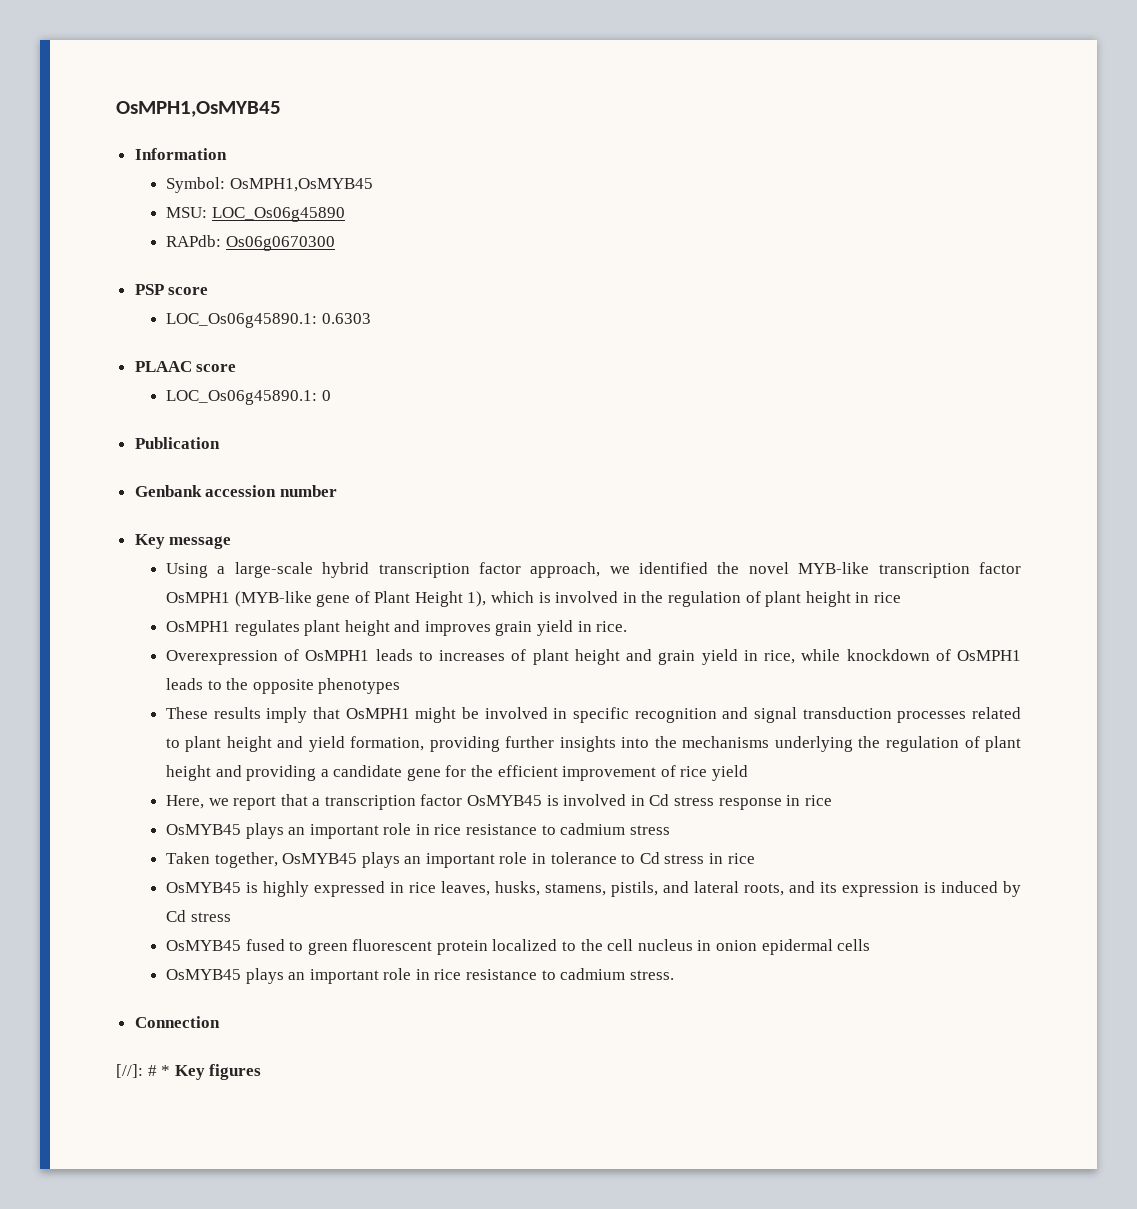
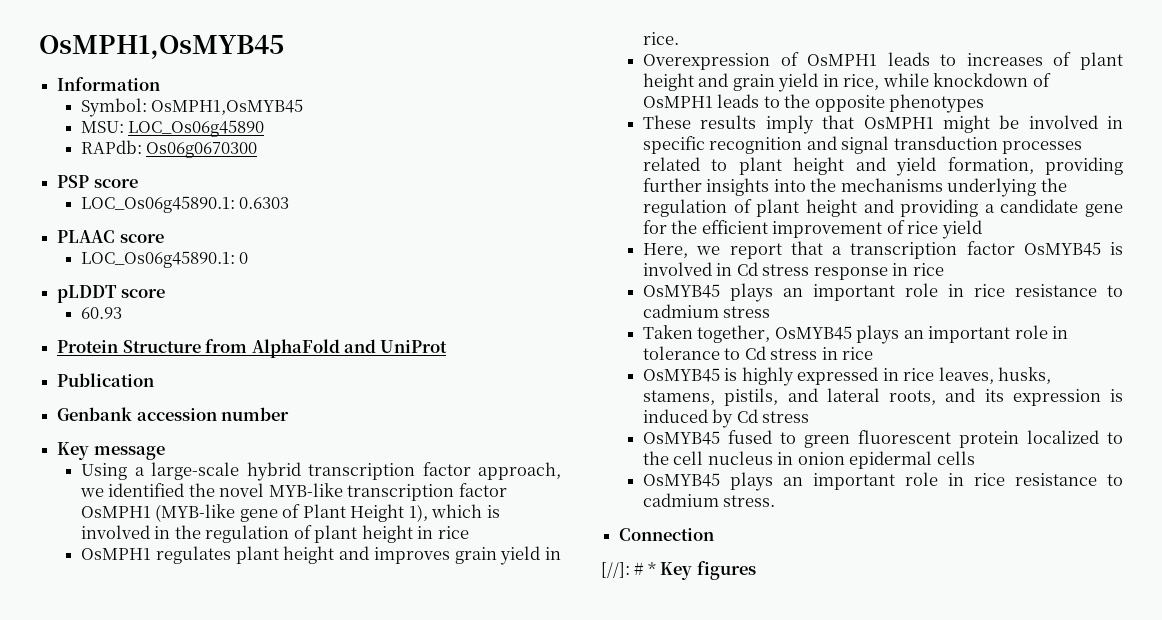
+ pLDDT score
+ 60.93
+ Protein Structure from AlphaFold and UniProt

